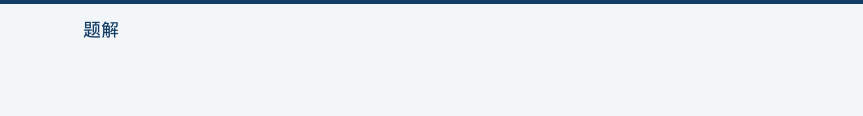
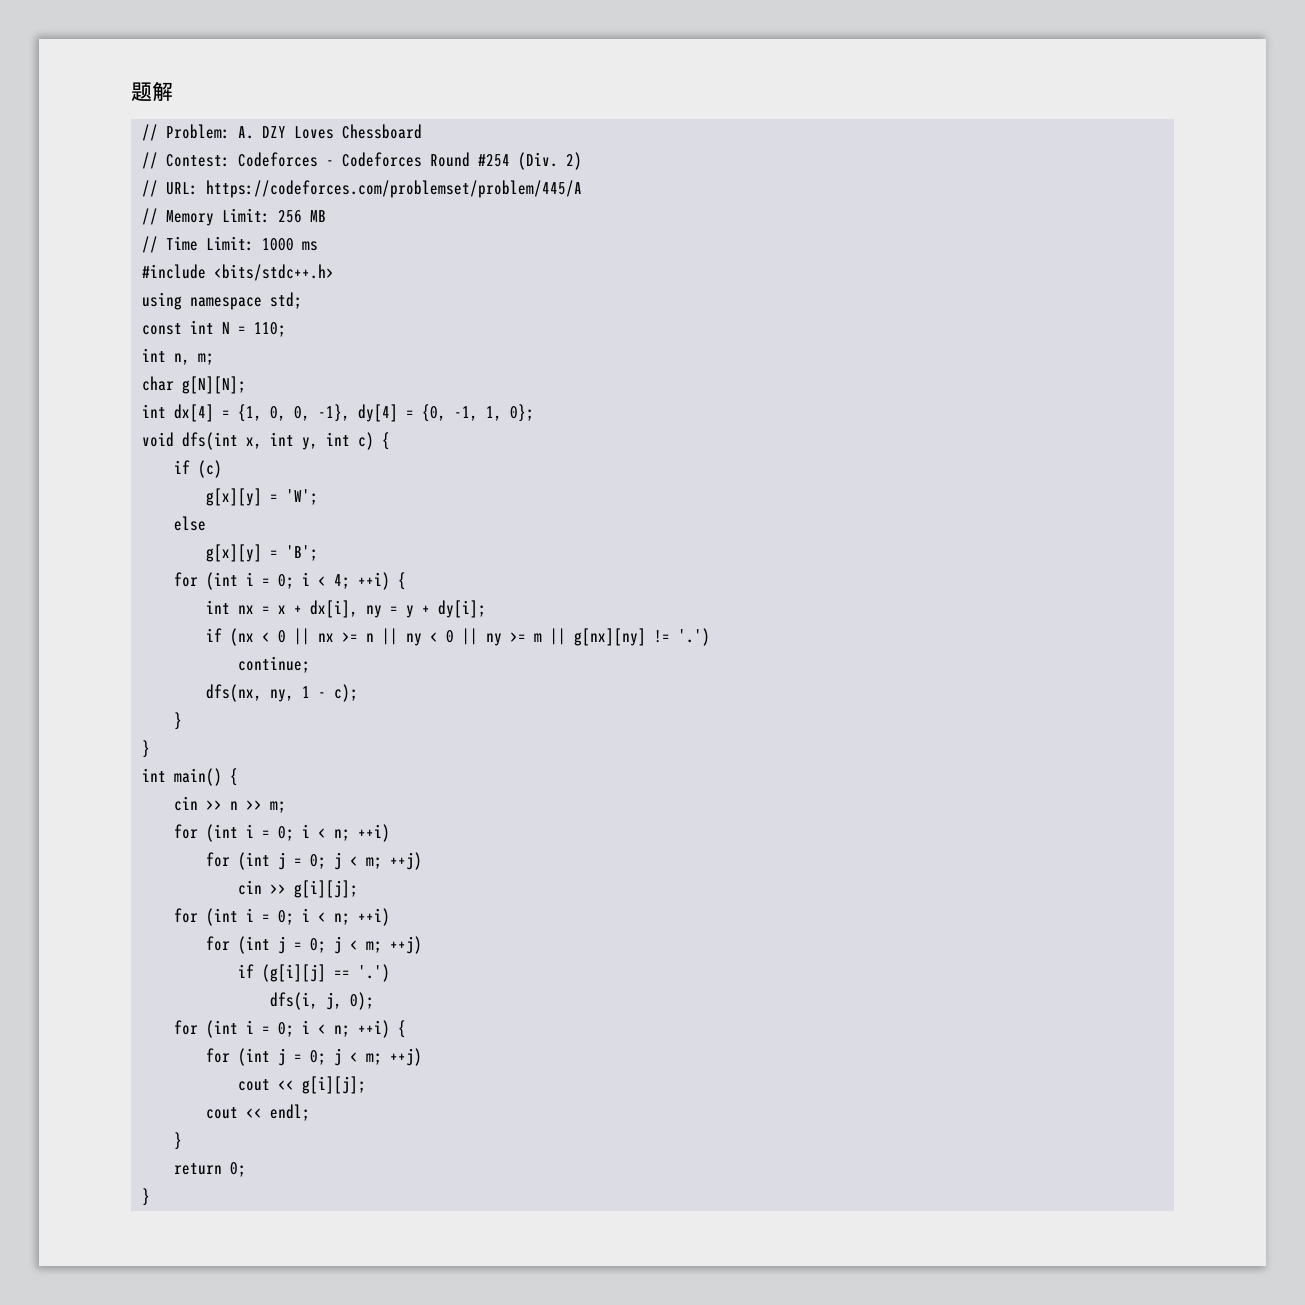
+ // Problem: A. DZY Loves Chessboard
+ // Contest: Codeforces - Codeforces Round #254 (Div. 2)
+ // URL: https://codeforces.com/problemset/problem/445/A
+ // Memory Limit: 256 MB
+ // Time Limit: 1000 ms
+ #include <bits/stdc++.h>
+ using namespace std;
+ const int N = 110;
+ int n, m;
+ char g[N][N];
+ int dx[4] = {1, 0, 0, -1}, dy[4] = {0, -1, 1, 0};
+ void dfs(int x, int y, int c) {
+ if (c)
+ g[x][y] = 'W';
+ else
+ g[x][y] = 'B';
+ for (int i = 0; i < 4; ++i) {
+ int nx = x + dx[i], ny = y + dy[i];
+ if (nx < 0 || nx >= n || ny < 0 || ny >= m || g[nx][ny] != '.')
+ continue;
+ dfs(nx, ny, 1 - c);
+ }
+ }
+ int main() {
+ cin >> n >> m;
+ for (int i = 0; i < n; ++i)
+ for (int j = 0; j < m; ++j)
+ cin >> g[i][j];
+ for (int i = 0; i < n; ++i)
+ for (int j = 0; j < m; ++j)
+ if (g[i][j] == '.')
+ dfs(i, j, 0);
+ for (int i = 0; i < n; ++i) {
+ for (int j = 0; j < m; ++j)
+ cout << g[i][j];
+ cout << endl;
+ }
+ return 0;
+ }

